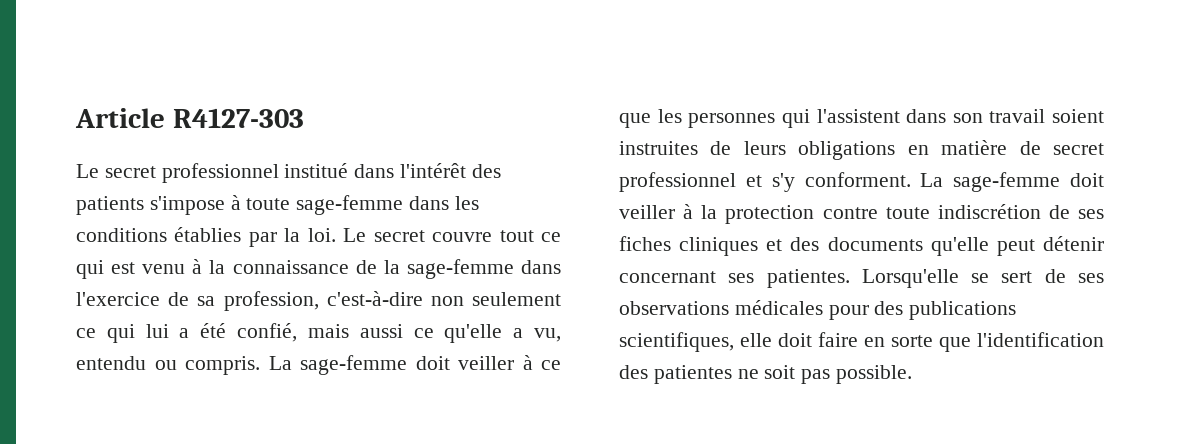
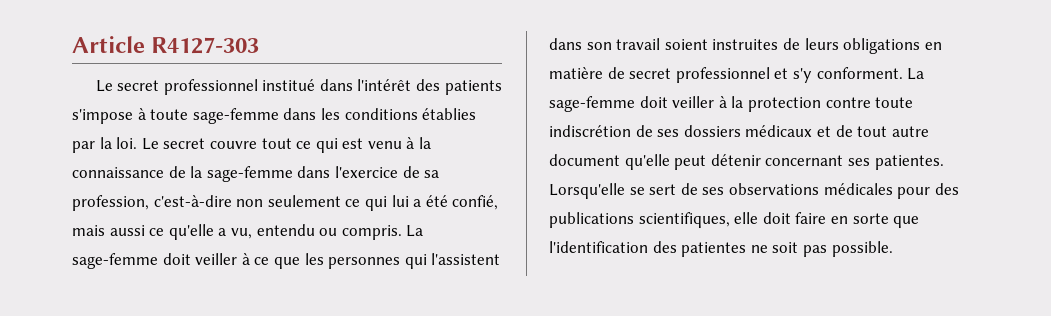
- La sage-femme doit veiller à la protection contre toute indiscrétion de ses fiches cliniques et des documents qu'elle peut détenir concernant ses patientes.
+ La sage-femme doit veiller à la protection contre toute indiscrétion de ses dossiers médicaux et de tout autre document qu'elle peut détenir concernant ses patientes.

